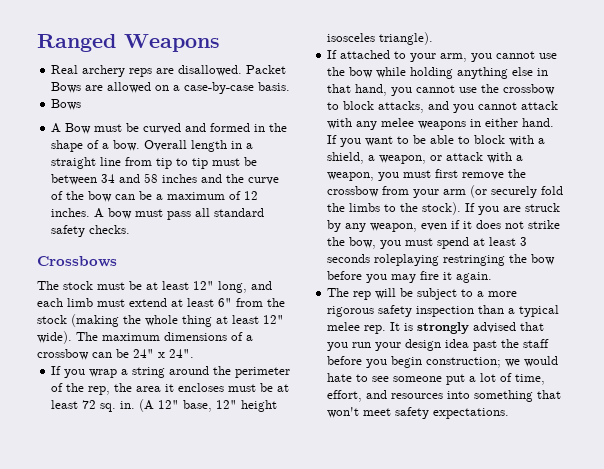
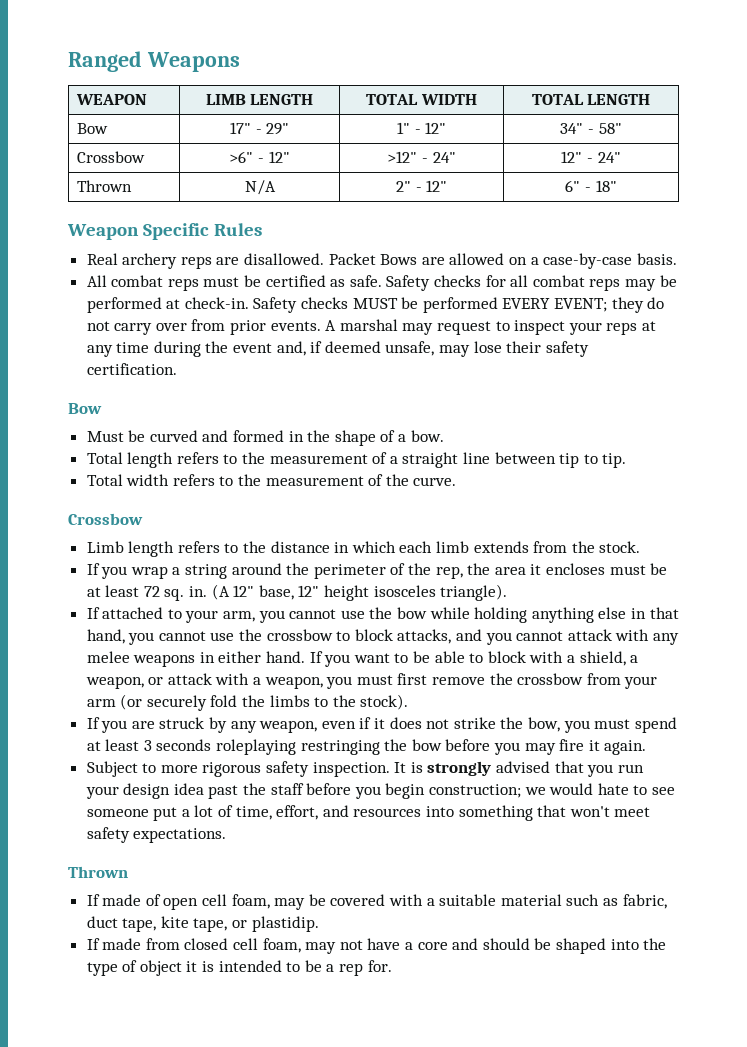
+ WEAPON | LIMB LENGTH | TOTAL WIDTH | TOTAL LENGTH
+ Bow | 17" - 29" | 1" - 12" | 34" - 58"
+ Crossbow | >6" - 12" | >12" - 24" | 12" - 24"
+ Thrown | N/A | 2" - 12" | 6" - 18"
+ Weapon Specific Rules
  Packet Bows are allowed on a case-by-case basis.
- Bows
- A Bow must be curved and formed in the shape of a bow. Overall length in a straight line from tip to tip must be between 34 and 58 inches and the curve of the bow can be a maximum of 12 inches. A bow must pass all standard safety checks.
- Crossbows
- The stock must be at least 12" long, and each limb must extend at least 6" from the stock (making the whole thing at least 12" wide). The maximum dimensions of a crossbow can be 24" x 24".
+ All combat reps must be certified as safe. Safety checks for all combat reps may be performed at check-in. Safety checks MUST be performed EVERY EVENT; they do not carry over from prior events. A marshal may request to inspect your reps at any time during the event and, if deemed unsafe, may lose their safety certification.
+ Bow
+ Must be curved and formed in the shape of a bow.
+ Total length refers to the measurement of a straight line between tip to tip.
+ Total width refers to the measurement of the curve.
+ Crossbow
+ Limb length refers to the distance in which each limb extends from the stock.
- If you want to be able to block with a shield, a weapon, or attack with a weapon, you must first remove the crossbow from your arm (or securely fold the limbs to the stock). If you are struck by any weapon, even if it does not strike the bow, you must spend at least 3 seconds roleplaying restringing the bow before you may fire it again.
+ If you want to be able to block with a shield, a weapon, or attack with a weapon, you must first remove the crossbow from your arm (or securely fold the limbs to the stock).
+ If you are struck by any weapon, even if it does not strike the bow, you must spend at least 3 seconds roleplaying restringing the bow before you may fire it again.
- The rep will be subject to a more rigorous safety inspection than a typical melee rep.
+ Subject to more rigorous safety inspection.
  It is strongly advised that you run your design idea past the staff before you begin construction; we would hate to see someone put a lot of time, effort, and resources into something that won't meet safety expectations.
+ Thrown
+ If made of open cell foam, may be covered with a suitable material such as fabric, duct tape, kite tape, or plastidip.
+ If made from closed cell foam, may not have a core and should be shaped into the type of object it is intended to be a rep for.

